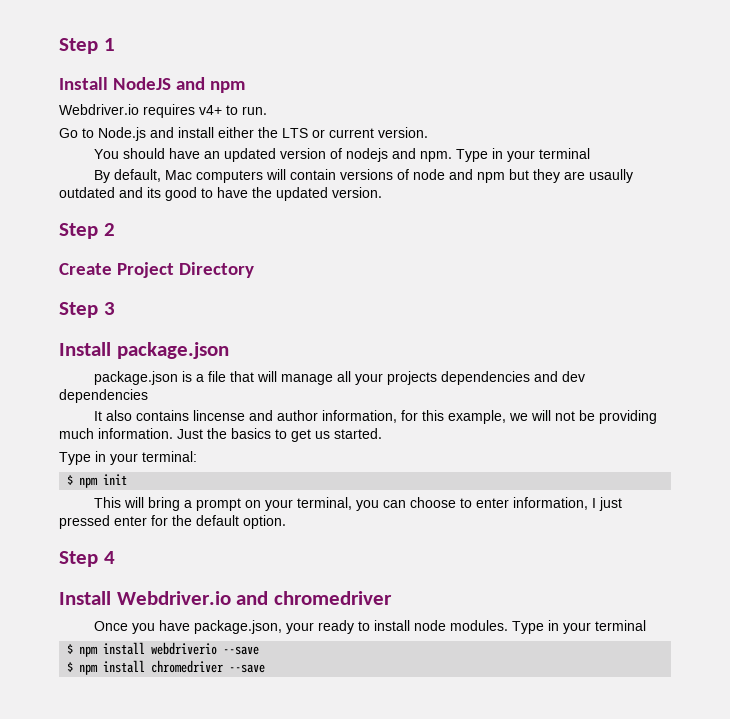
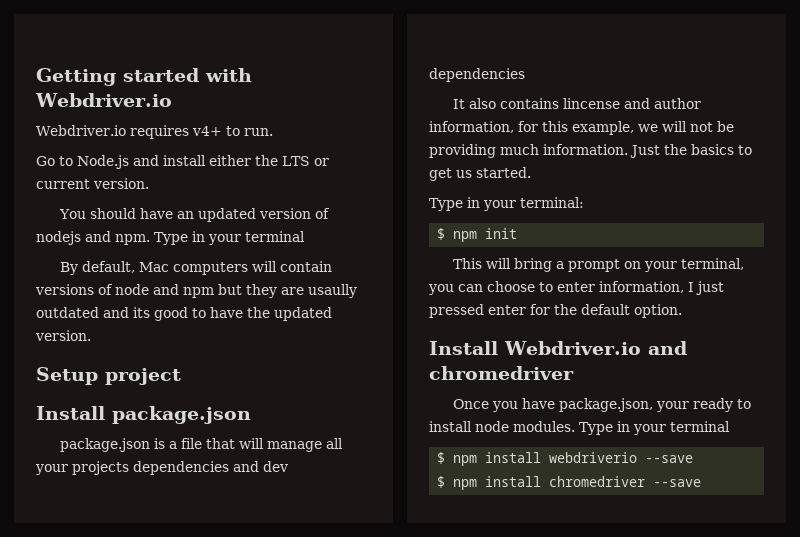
- Step 1
- Install NodeJS and npm
+ Getting started with Webdriver.io
- Step 2
- Create Project Directory
- Step 3
+ Setup project
- Step 4

